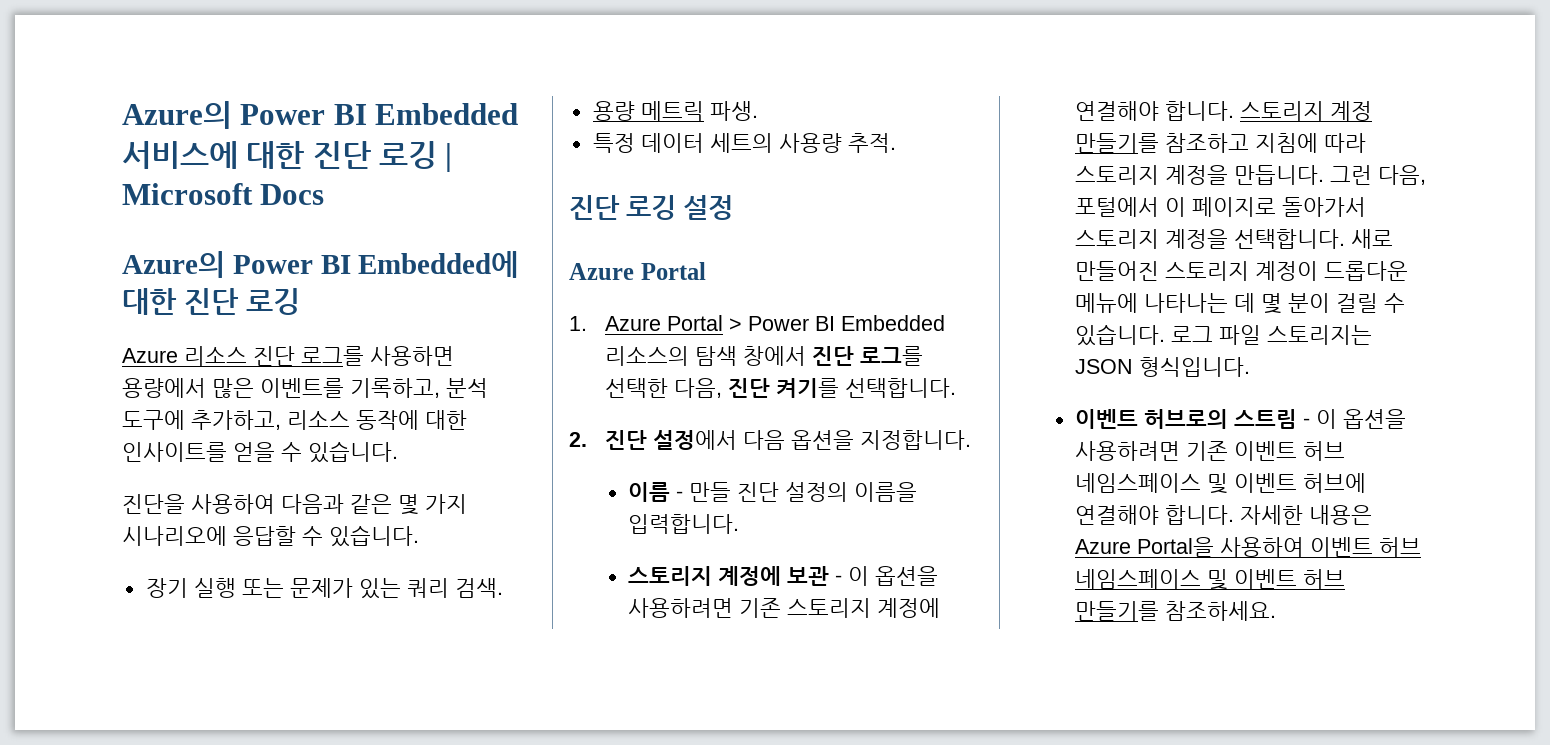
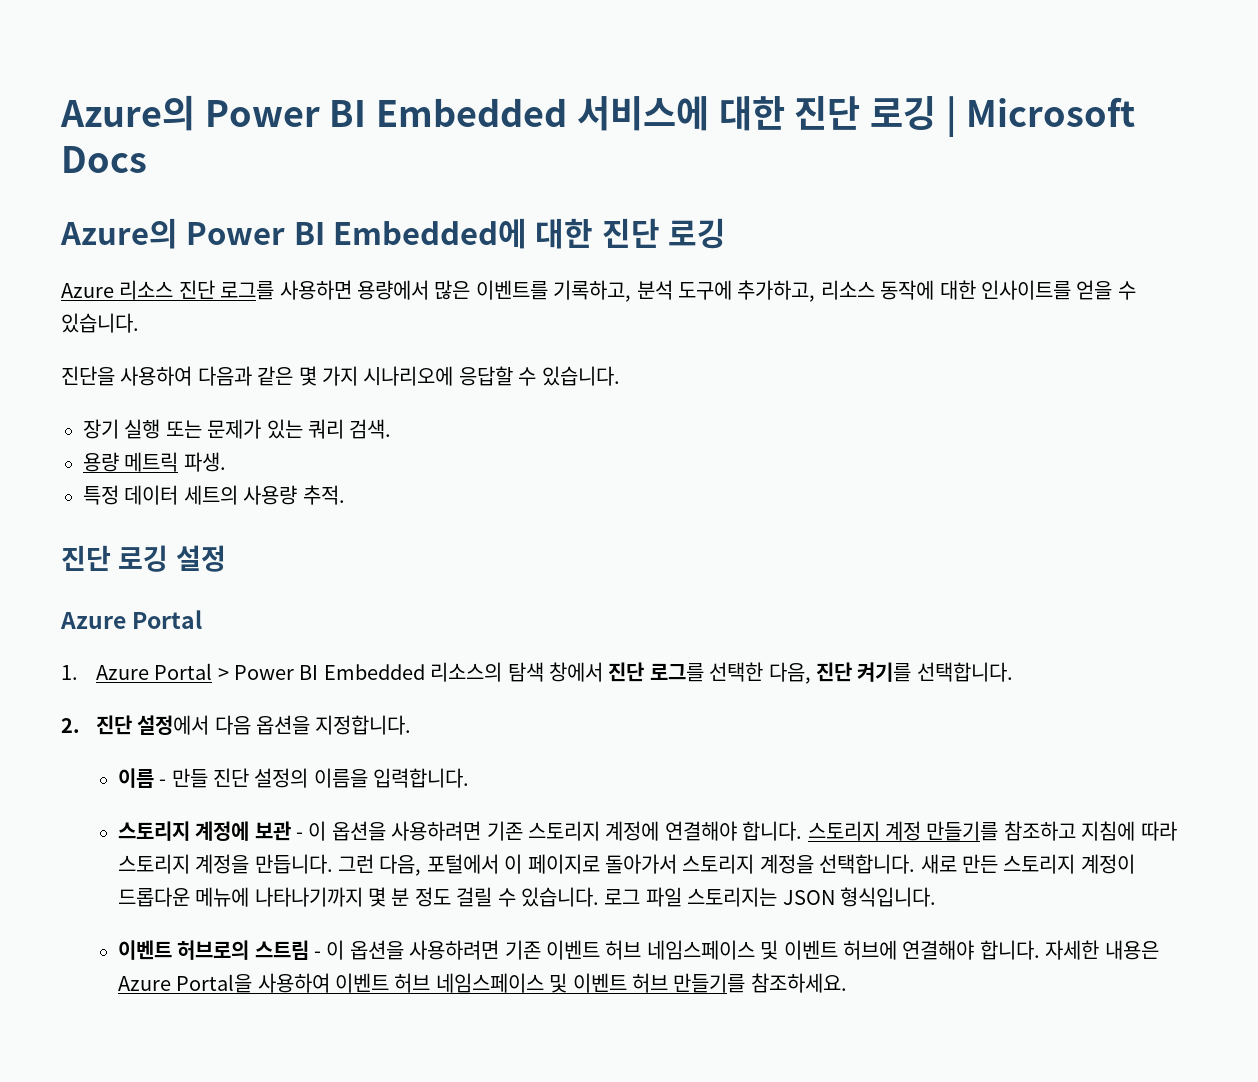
- 새로 만들어진 스토리지 계정이 드롭다운 메뉴에 나타나는 데 몇 분이 걸릴 수 있습니다.
+ 새로 만든 스토리지 계정이 드롭다운 메뉴에 나타나기까지 몇 분 정도 걸릴 수 있습니다.

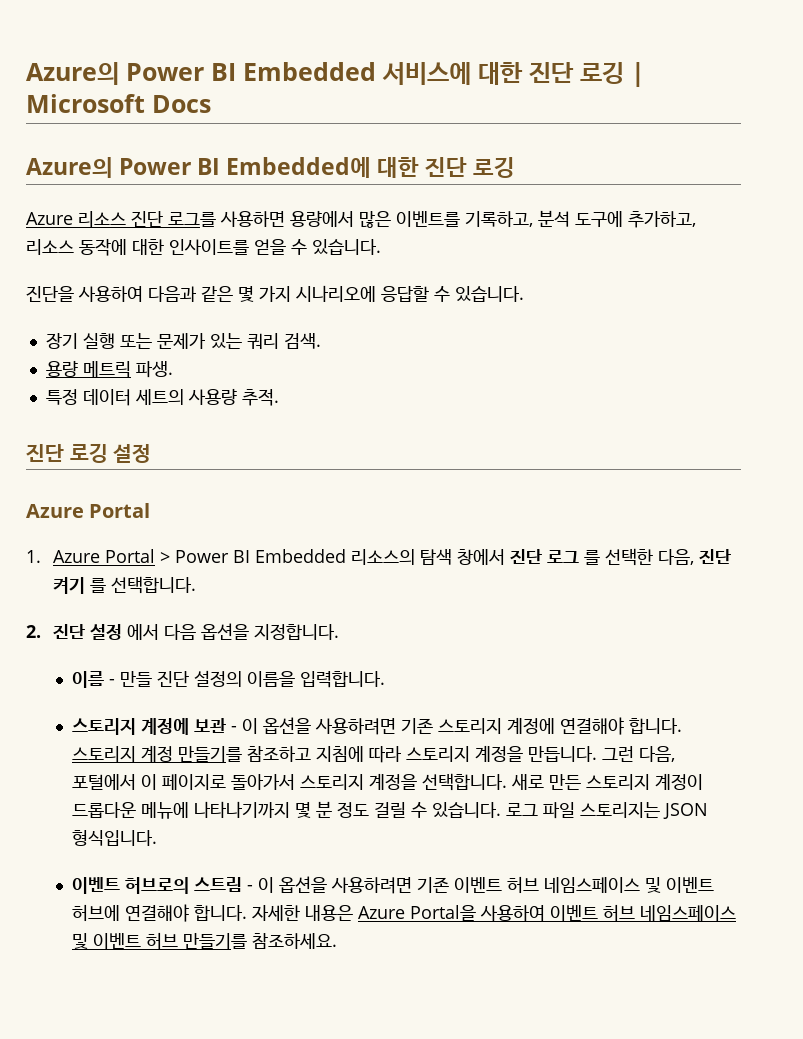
- 1. Azure Portal > Power BI Embedded 리소스의 탐색 창에서 진단 로그를 선택한 다음, 진단 켜기를 선택합니다.
+ 1. Azure Portal > Power BI Embedded 리소스의 탐색 창에서 진단 로그 를 선택한 다음, 진단 켜기 를 선택합니다.
- 2. 진단 설정에서 다음 옵션을 지정합니다.
+ 2. 진단 설정 에서 다음 옵션을 지정합니다.

